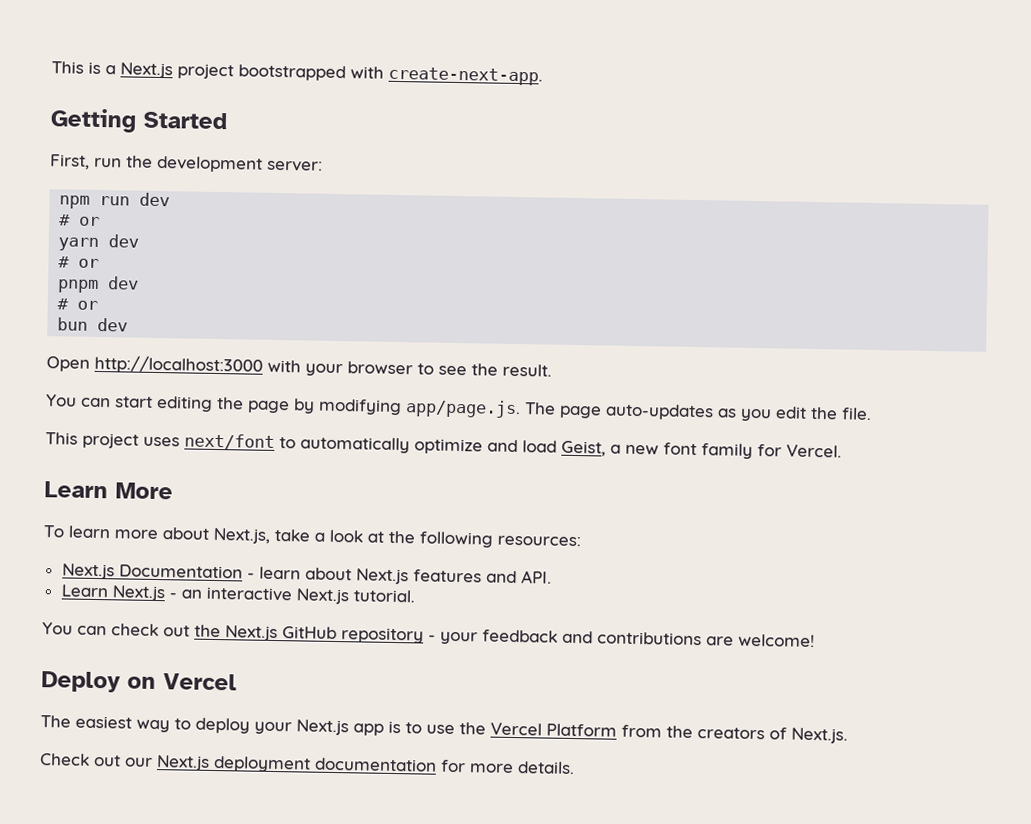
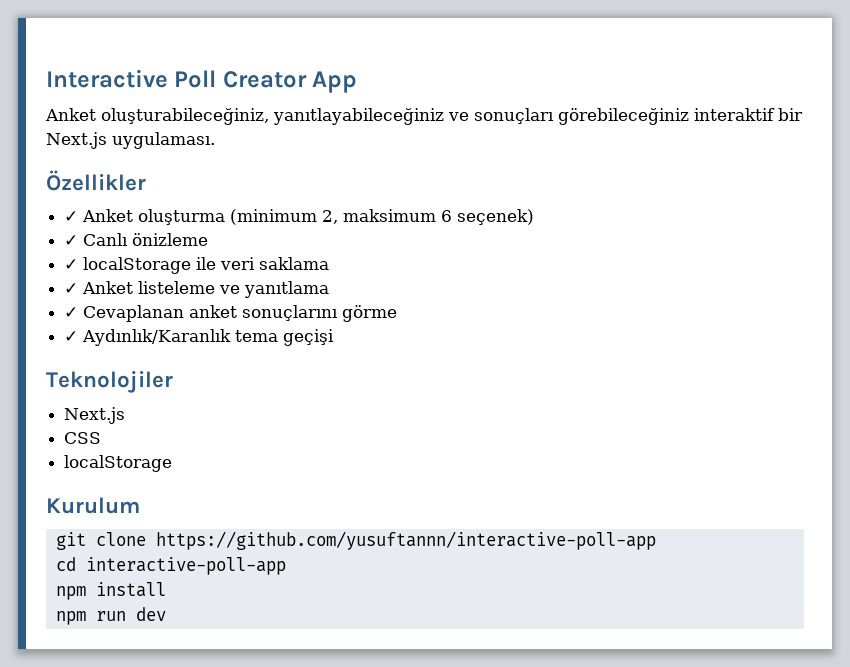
- This is a Next.js project bootstrapped with create-next-app.
- Getting Started
- First, run the development server:
+ Interactive Poll Creator App
+ Anket oluşturabileceğiniz, yanıtlayabileceğiniz ve sonuçları görebileceğiniz interaktif bir Next.js uygulaması.
+ Özellikler
+ ✓ Anket oluşturma (minimum 2, maksimum 6 seçenek)
+ ✓ Canlı önizleme
+ ✓ localStorage ile veri saklama
+ ✓ Anket listeleme ve yanıtlama
+ ✓ Cevaplanan anket sonuçlarını görme
+ ✓ Aydınlık/Karanlık tema geçişi
+ Teknolojiler
+ Next.js
+ CSS
+ localStorage
+ Kurulum
+ git clone https://github.com/yusuftannn/interactive-poll-app
+ cd interactive-poll-app
+ npm install
  npm run dev
- # or
- yarn dev
- # or
- pnpm dev
- # or
- bun dev
- Open http://localhost:3000 with your browser to see the result.
- You can start editing the page by modifying app/page.js. The page auto-updates as you edit the file.
- This project uses next/font to automatically optimize and load Geist, a new font family for Vercel.
- Learn More
- To learn more about Next.js, take a look at the following resources:
- Next.js Documentation - learn about Next.js features and API.
- Learn Next.js - an interactive Next.js tutorial.
- You can check out the Next.js GitHub repository - your feedback and contributions are welcome!
- Deploy on Vercel
- The easiest way to deploy your Next.js app is to use the Vercel Platform from the creators of Next.js.
- Check out our Next.js deployment documentation for more details.

